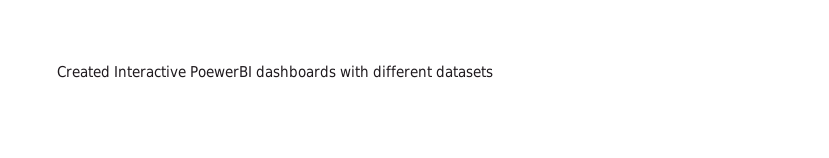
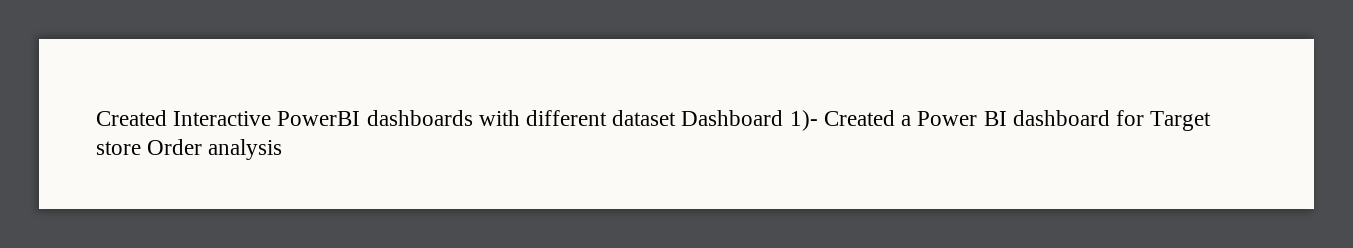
- Created Interactive PoewerBI dashboards with different datasets
+ Created Interactive PowerBI dashboards with different dataset Dashboard 1)- Created a Power BI dashboard for Target store Order analysis

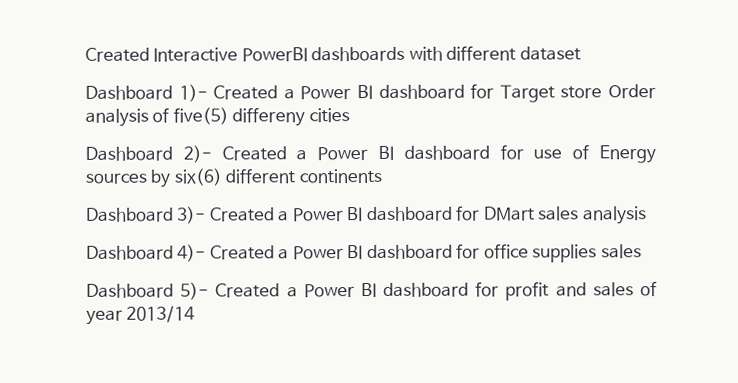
- Created Interactive PowerBI dashboards with different dataset Dashboard 1)- Created a Power BI dashboard for Target store Order analysis
+ Created Interactive PowerBI dashboards with different dataset
+ Dashboard 1)- Created a Power BI dashboard for Target store Order analysis of five(5) differeny cities
+ Dashboard 2)- Created a Power BI dashboard for use of Energy sources by six(6) different continents
+ Dashboard 3)- Created a Power BI dashboard for DMart sales analysis
+ Dashboard 4)- Created a Power BI dashboard for office supplies sales
+ Dashboard 5)- Created a Power BI dashboard for profit and sales of year 2013/14

